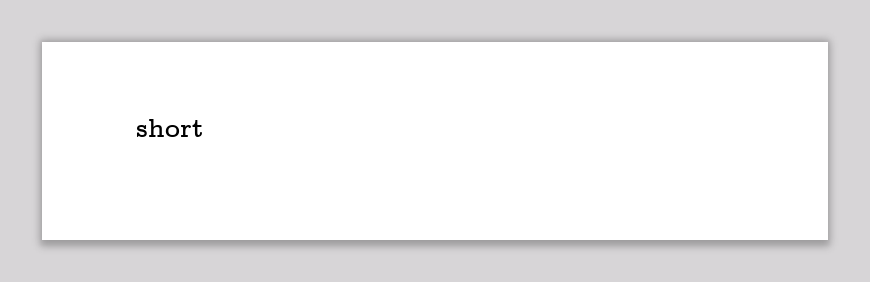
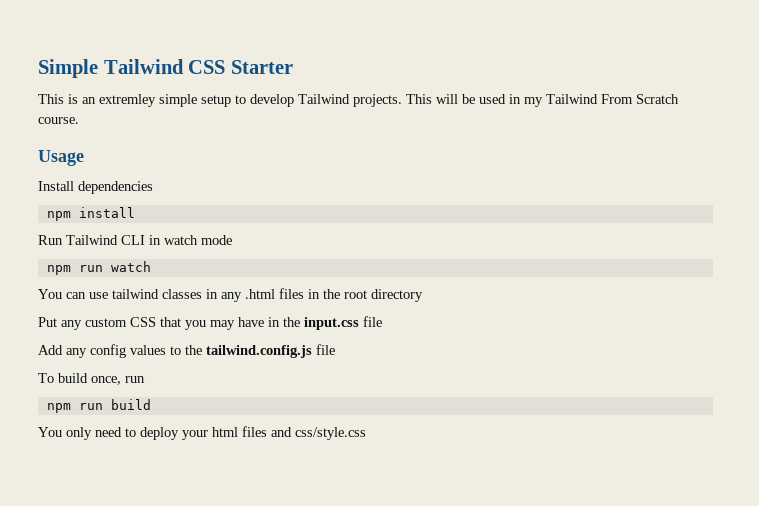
- short
+ Simple Tailwind CSS Starter
+ This is an extremley simple setup to develop Tailwind projects. This will be used in my Tailwind From Scratch course.
+ Usage
+ Install dependencies
+ npm install
+ Run Tailwind CLI in watch mode
+ npm run watch
+ You can use tailwind classes in any .html files in the root directory
+ Put any custom CSS that you may have in the input.css file
+ Add any config values to the tailwind.config.js file
+ To build once, run
+ npm run build
+ You only need to deploy your html files and css/style.css

